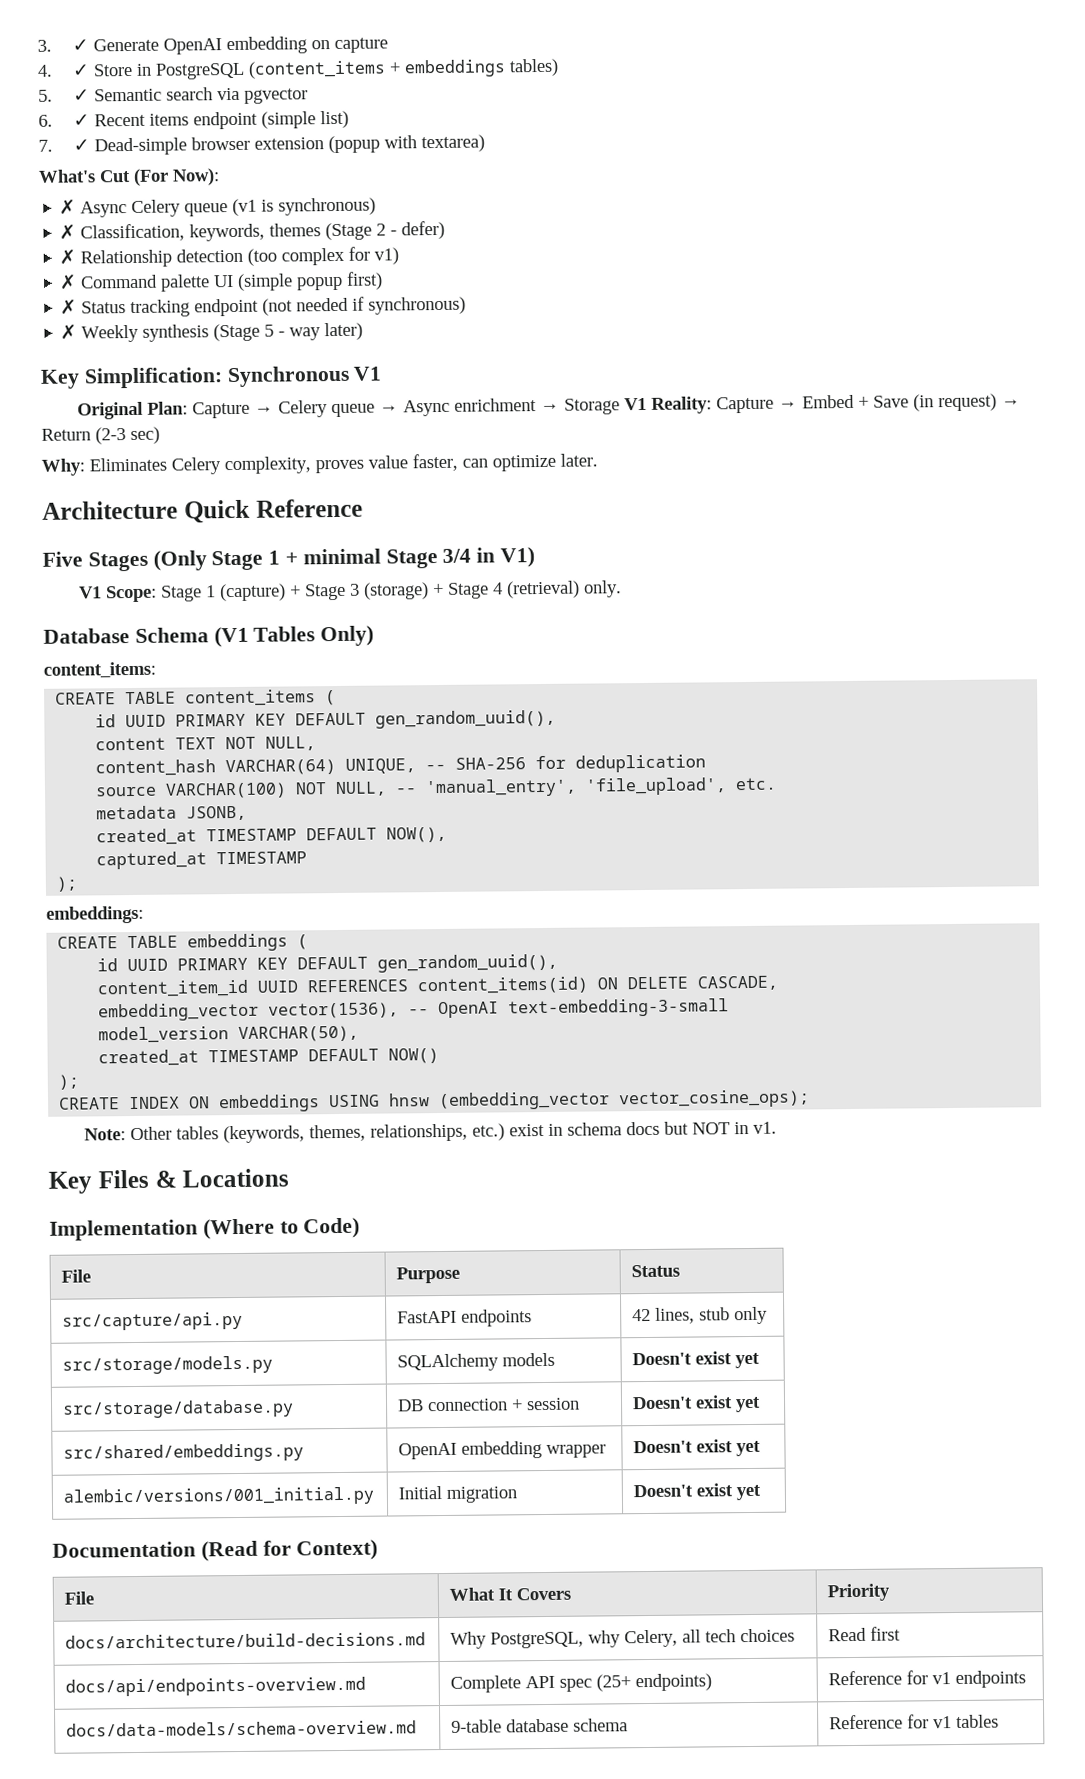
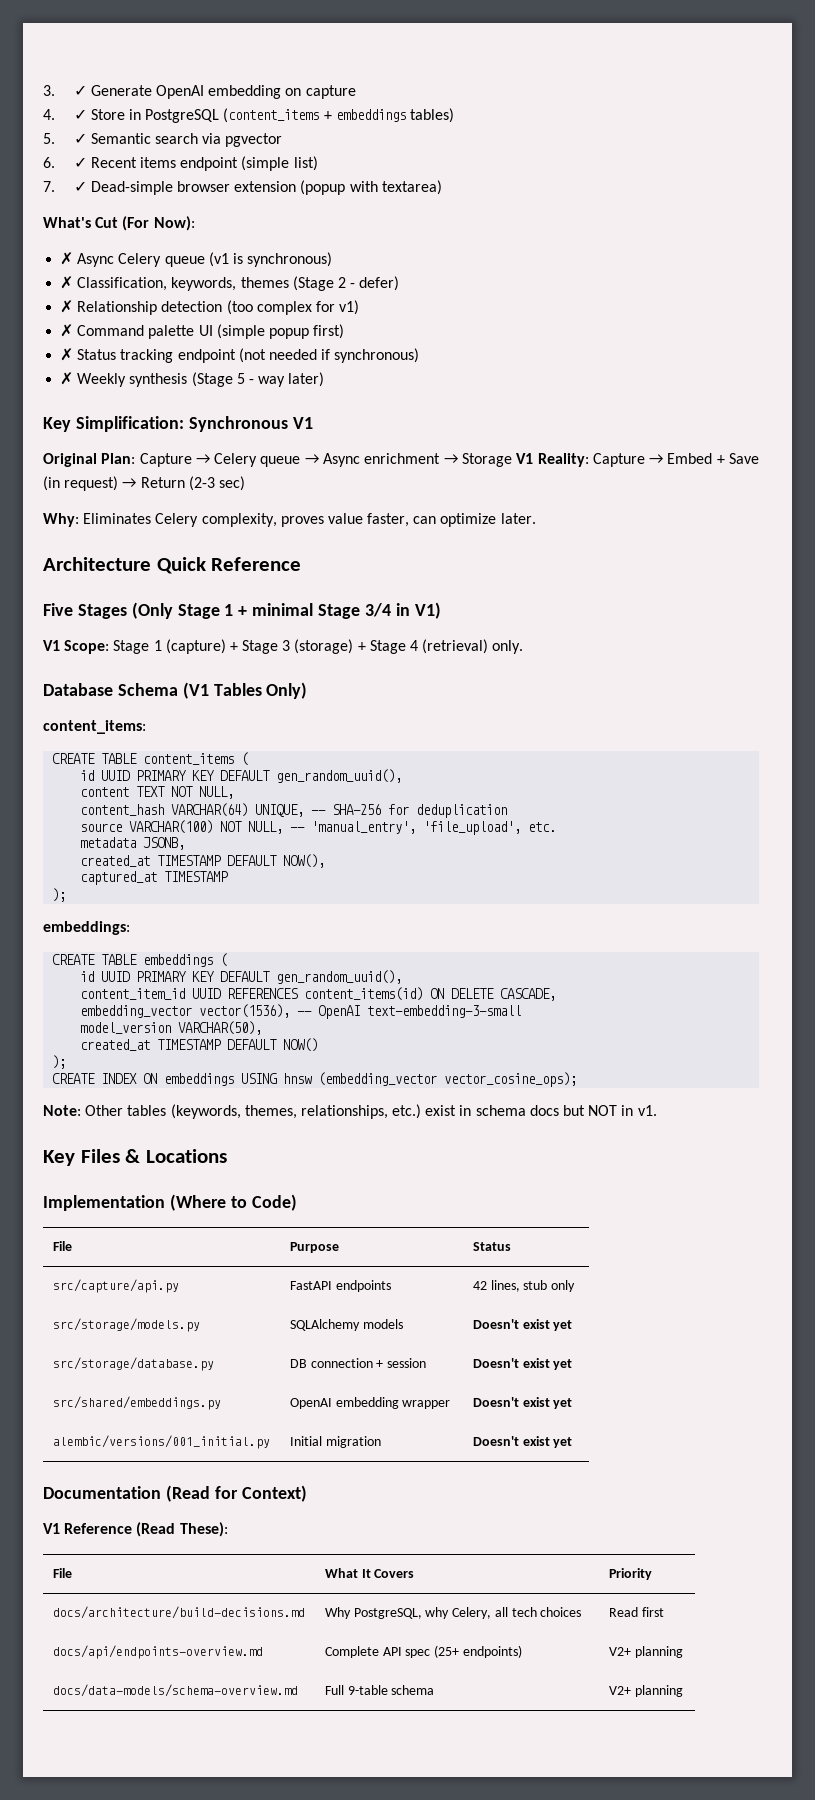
+ V1 Reference (Read These):
- docs/api/endpoints-overview.md | Complete API spec (25+ endpoints) | Reference for v1 endpoints
+ docs/api/endpoints-overview.md | Complete API spec (25+ endpoints) | V2+ planning
- docs/data-models/schema-overview.md | 9-table database schema | Reference for v1 tables
+ docs/data-models/schema-overview.md | Full 9-table schema | V2+ planning

